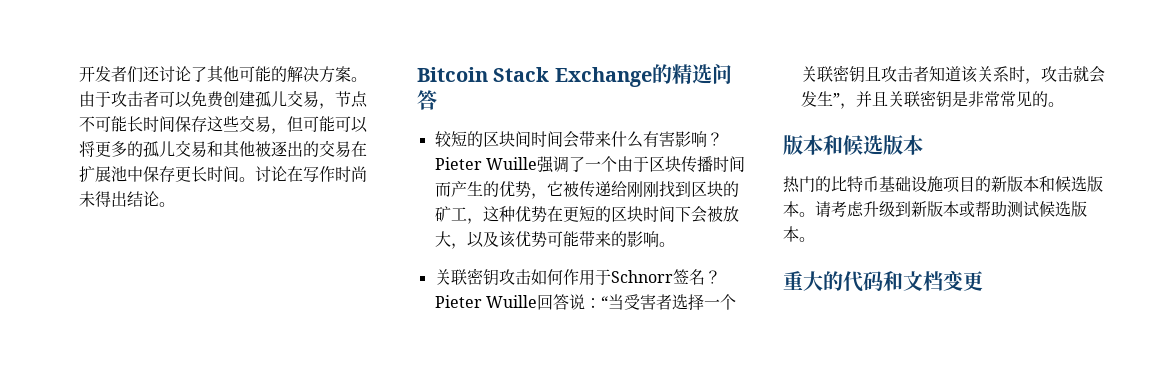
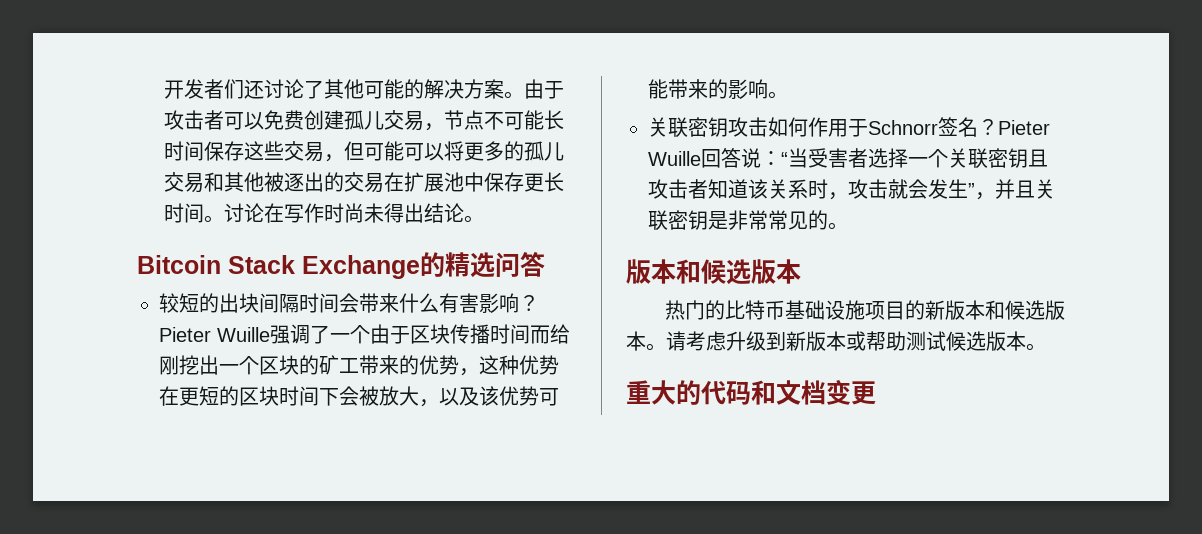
- 较短的区块间时间会带来什么有害影响？
+ 较短的出块间隔时间会带来什么有害影响？
- Pieter Wuille强调了一个由于区块传播时间而产生的优势，它被传递给刚刚找到区块的矿工，这种优势在更短的区块时间下会被放大，以及该优势可能带来的影响。
+ Pieter Wuille强调了一个由于区块传播时间而给刚挖出一个区块的矿工带来的优势，这种优势在更短的区块时间下会被放大，以及该优势可能带来的影响。

